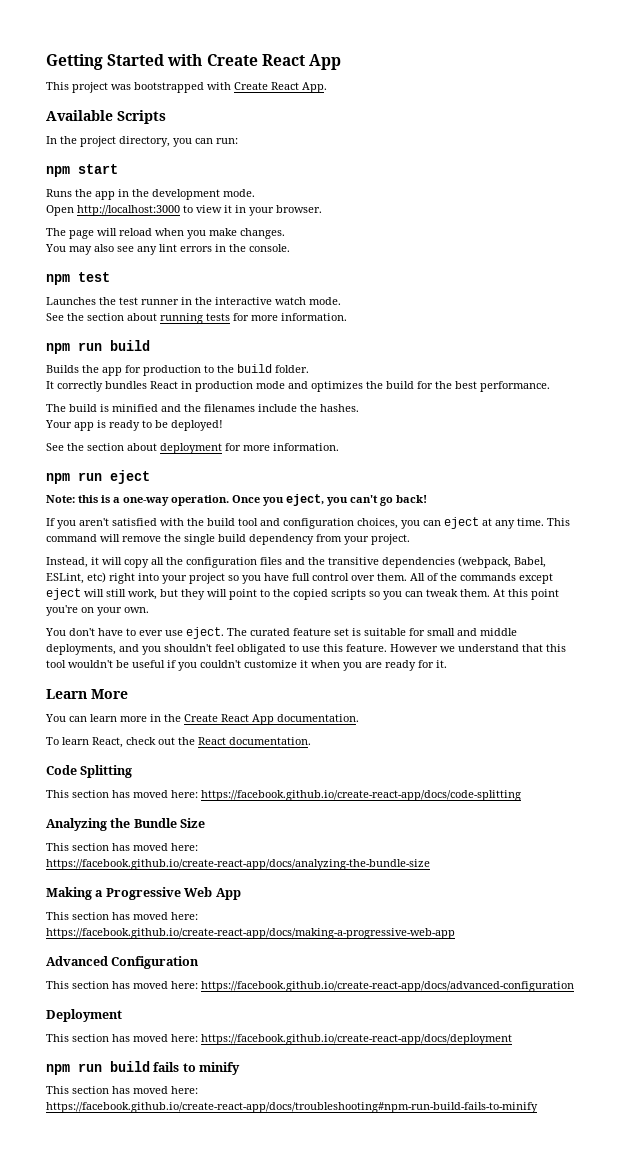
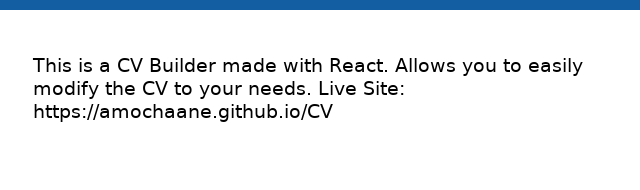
- Getting Started with Create React App
- This project was bootstrapped with Create React App.
- Available Scripts
- In the project directory, you can run:
- npm start
- Runs the app in the development mode.
- Open http://localhost:3000 to view it in your browser.
- The page will reload when you make changes.
- You may also see any lint errors in the console.
- npm test
- Launches the test runner in the interactive watch mode.
- See the section about running tests for more information.
- npm run build
- Builds the app for production to the build folder.
- It correctly bundles React in production mode and optimizes the build for the best performance.
- The build is minified and the filenames include the hashes.
- Your app is ready to be deployed!
- See the section about deployment for more information.
- npm run eject
- Note: this is a one-way operation. Once you eject, you can't go back!
- If you aren't satisfied with the build tool and configuration choices, you can eject at any time. This command will remove the single build dependency from your project.
- Instead, it will copy all the configuration files and the transitive dependencies (webpack, Babel, ESLint, etc) right into your project so you have full control over them. All of the commands except eject will still work, but they will point to the copied scripts so you can tweak them. At this point you're on your own.
- You don't have to ever use eject. The curated feature set is suitable for small and middle deployments, and you shouldn't feel obligated to use this feature. However we understand that this tool wouldn't be useful if you couldn't customize it when you are ready for it.
- Learn More
- You can learn more in the Create React App documentation.
- To learn React, check out the React documentation.
- Code Splitting
- This section has moved here: https://facebook.github.io/create-react-app/docs/code-splitting
- Analyzing the Bundle Size
- This section has moved here: https://facebook.github.io/create-react-app/docs/analyzing-the-bundle-size
- Making a Progressive Web App
- This section has moved here: https://facebook.github.io/create-react-app/docs/making-a-progressive-web-app
- Advanced Configuration
- This section has moved here: https://facebook.github.io/create-react-app/docs/advanced-configuration
- Deployment
- This section has moved here: https://facebook.github.io/create-react-app/docs/deployment
- npm run build fails to minify
- This section has moved here: https://facebook.github.io/create-react-app/docs/troubleshooting#npm-run-build-fails-to-minify
+ This is a CV Builder made with React. Allows you to easily modify the CV to your needs. Live Site: https://amochaane.github.io/CV

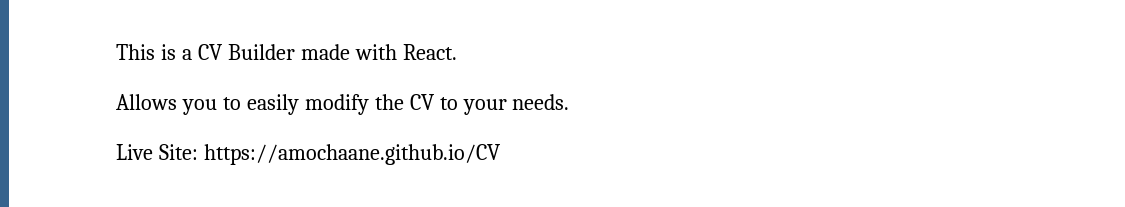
- This is a CV Builder made with React. Allows you to easily modify the CV to your needs. Live Site: https://amochaane.github.io/CV
+ This is a CV Builder made with React.
+ Allows you to easily modify the CV to your needs.
+ Live Site: https://amochaane.github.io/CV

